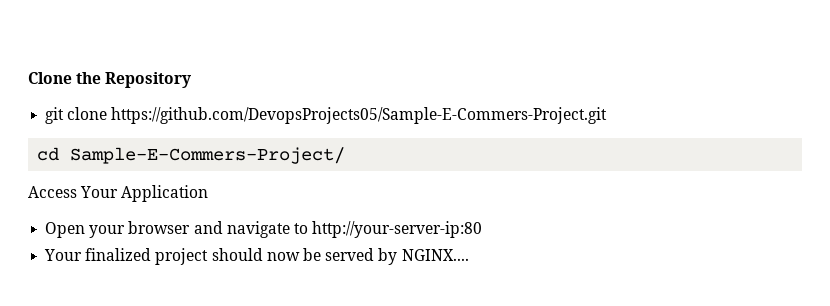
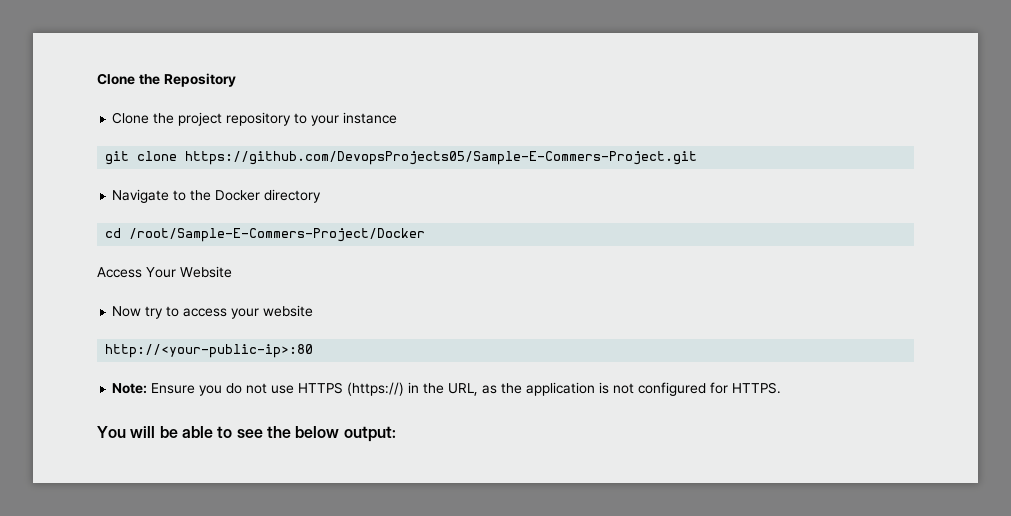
+ Clone the project repository to your instance
  git clone https://github.com/DevopsProjects05/Sample-E-Commers-Project.git
+ Navigate to the Docker directory
- cd Sample-E-Commers-Project/
+ cd /root/Sample-E-Commers-Project/Docker
- Access Your Application
- Open your browser and navigate to http://your-server-ip:80
- Your finalized project should now be served by NGINX....
+ Access Your Website
+ Now try to access your website
+ http://<your-public-ip>:80
+ Note: Ensure you do not use HTTPS (https://) in the URL, as the application is not configured for HTTPS.
+ You will be able to see the below output:

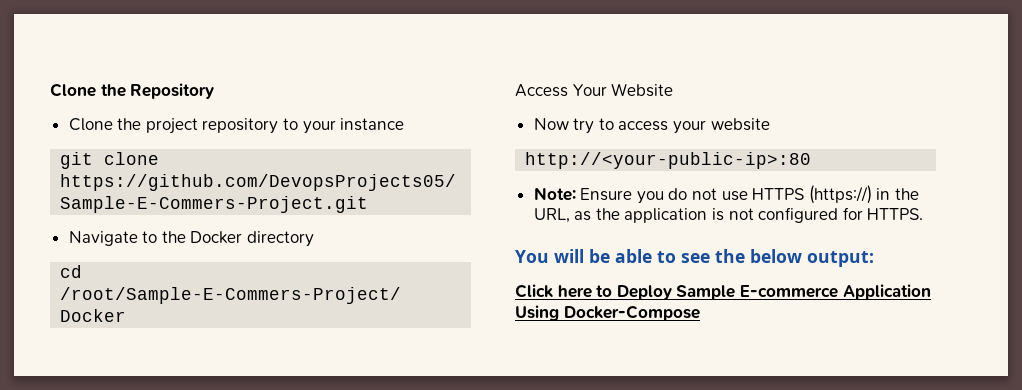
+ Click here to Deploy Sample E-commerce Application Using Docker-Compose

